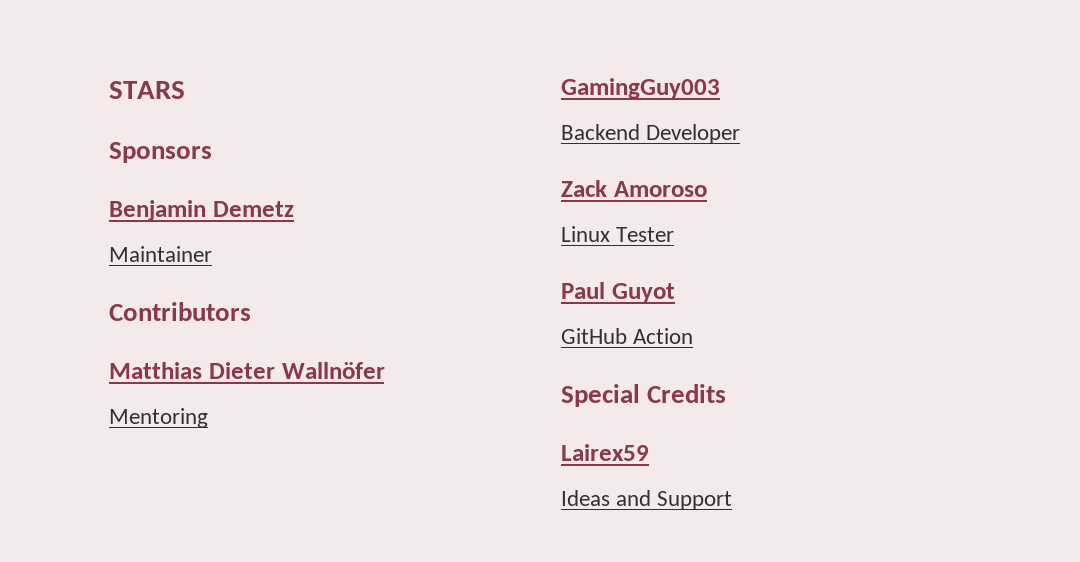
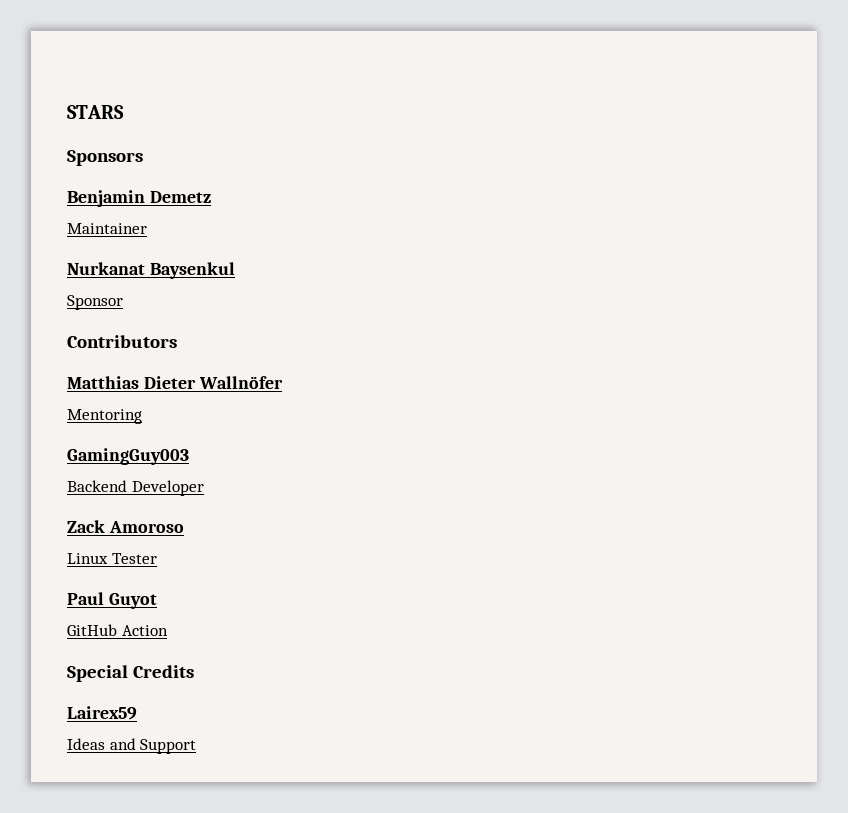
+ Nurkanat Baysenkul
+ Sponsor

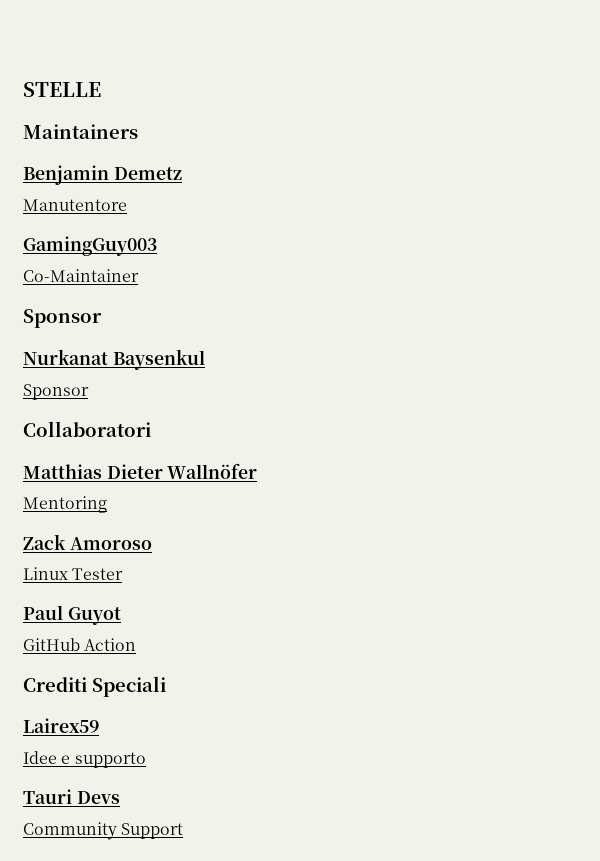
- STARS
- Sponsors
+ STELLE
+ Maintainers
- Maintainer
+ Manutentore
+ GamingGuy003
+ Co-Maintainer
+ Sponsor
- Contributors
+ Collaboratori
- GamingGuy003
- Backend Developer
- Special Credits
+ Crediti Speciali
- Ideas and Support
+ Idee e supporto
+ Tauri Devs
+ Community Support

